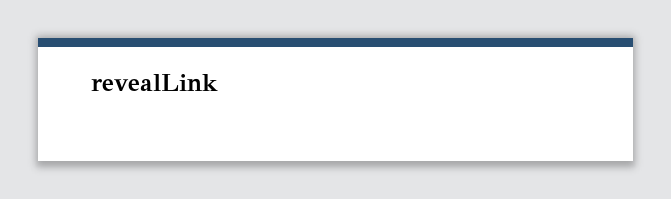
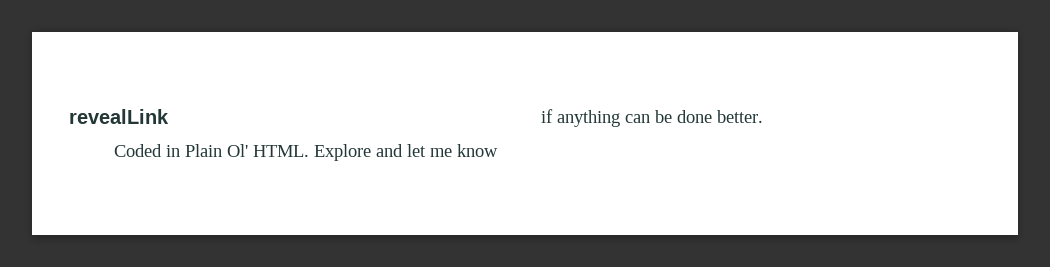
+ Coded in Plain Ol' HTML. Explore and let me know if anything can be done better.

